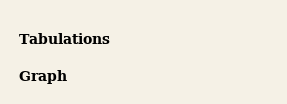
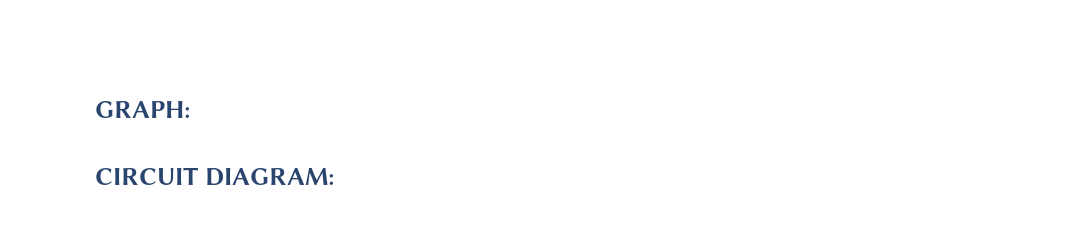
- Tabulations
- Graph
+ GRAPH:
+ CIRCUIT DIAGRAM:

